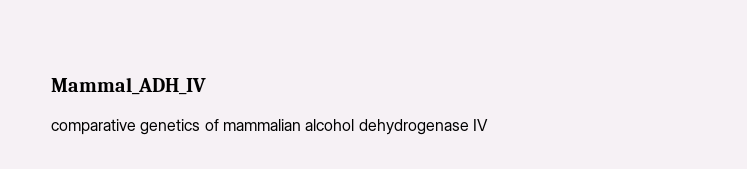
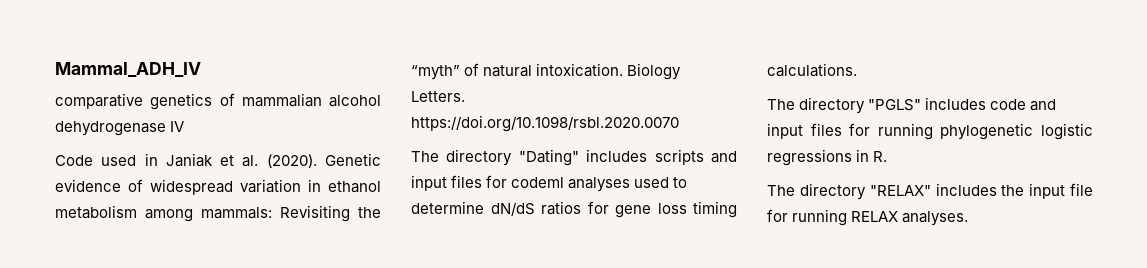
+ Code used in Janiak et al. (2020). Genetic evidence of widespread variation in ethanol metabolism among mammals: Revisiting the “myth” of natural intoxication. Biology Letters. https://doi.org/10.1098/rsbl.2020.0070
+ The directory "Dating" includes scripts and input files for codeml analyses used to determine dN/dS ratios for gene loss timing calculations.
+ The directory "PGLS" includes code and input files for running phylogenetic logistic regressions in R.
+ The directory "RELAX" includes the input file for running RELAX analyses.

